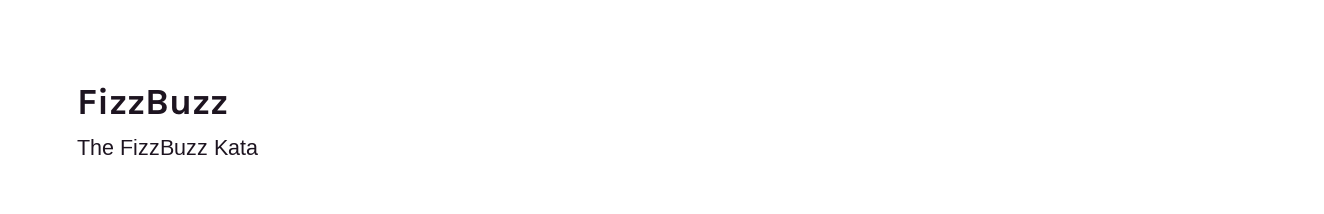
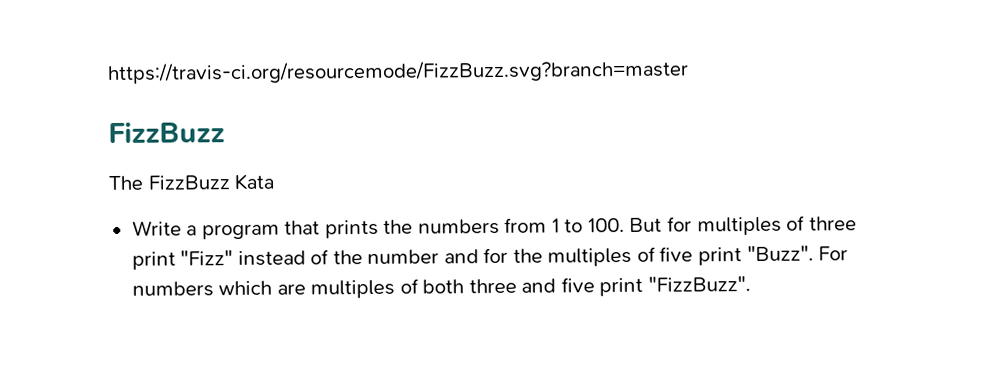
+ https://travis-ci.org/resourcemode/FizzBuzz.svg?branch=master
+ Write a program that prints the numbers from 1 to 100. But for multiples of three print "Fizz" instead of the number and for the multiples of five print "Buzz". For numbers which are multiples of both three and five print "FizzBuzz".

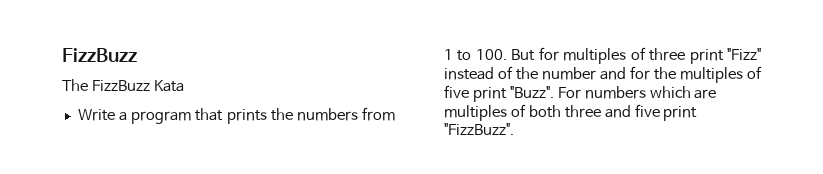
- https://travis-ci.org/resourcemode/FizzBuzz.svg?branch=master

